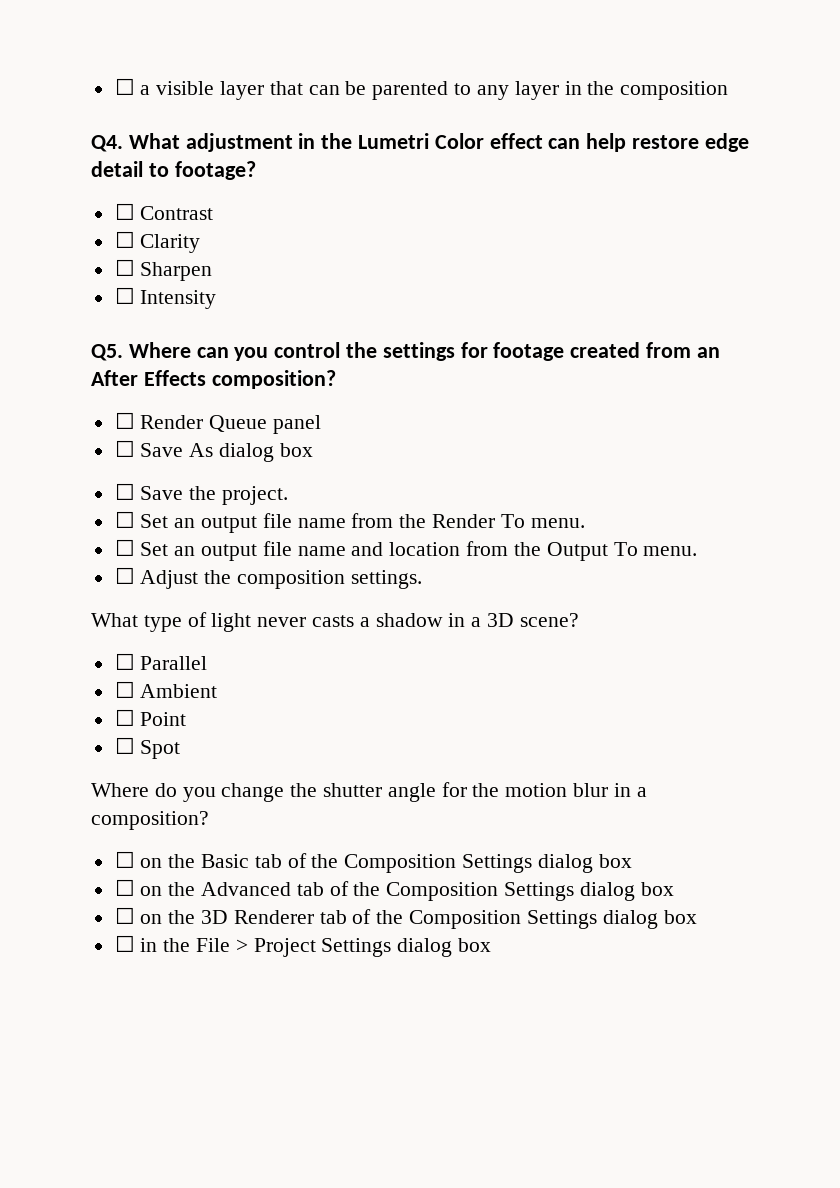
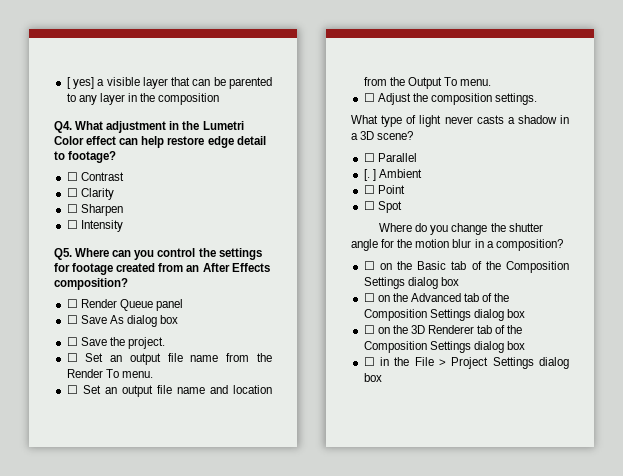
- ☐ a visible layer that can be parented to any layer in the composition
+ [ yes] a visible layer that can be parented to any layer in the composition
- ☐ Ambient
+ [. ] Ambient

